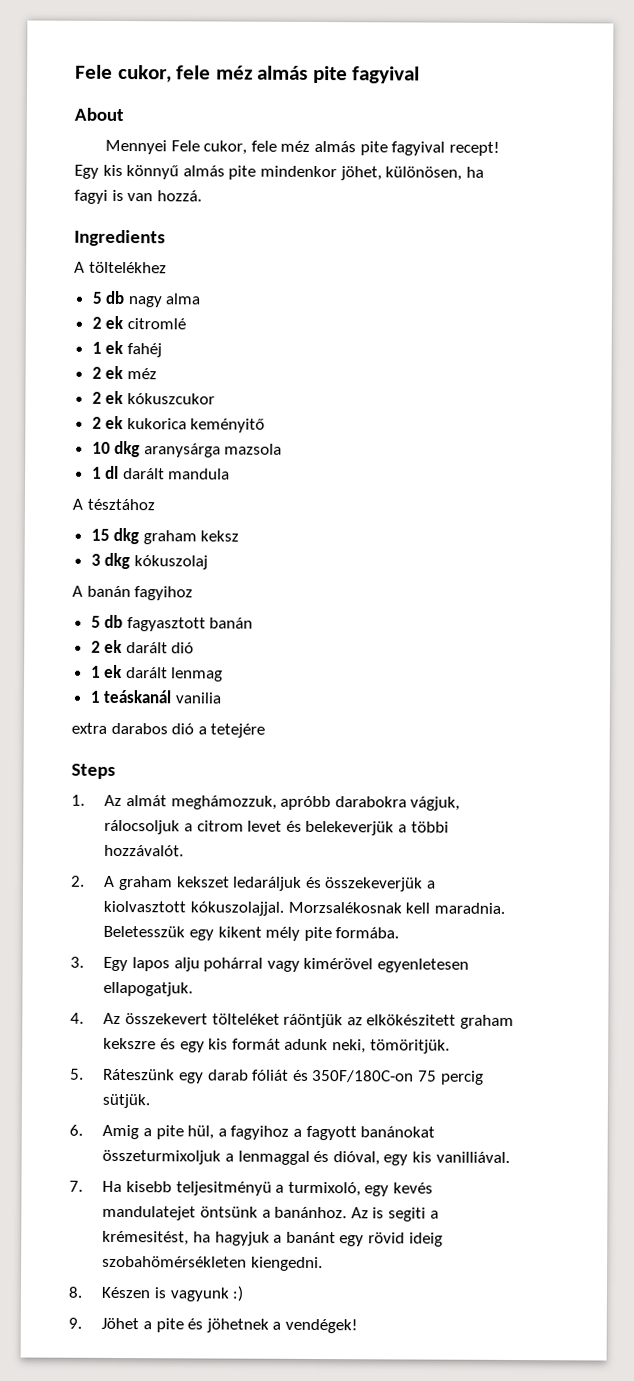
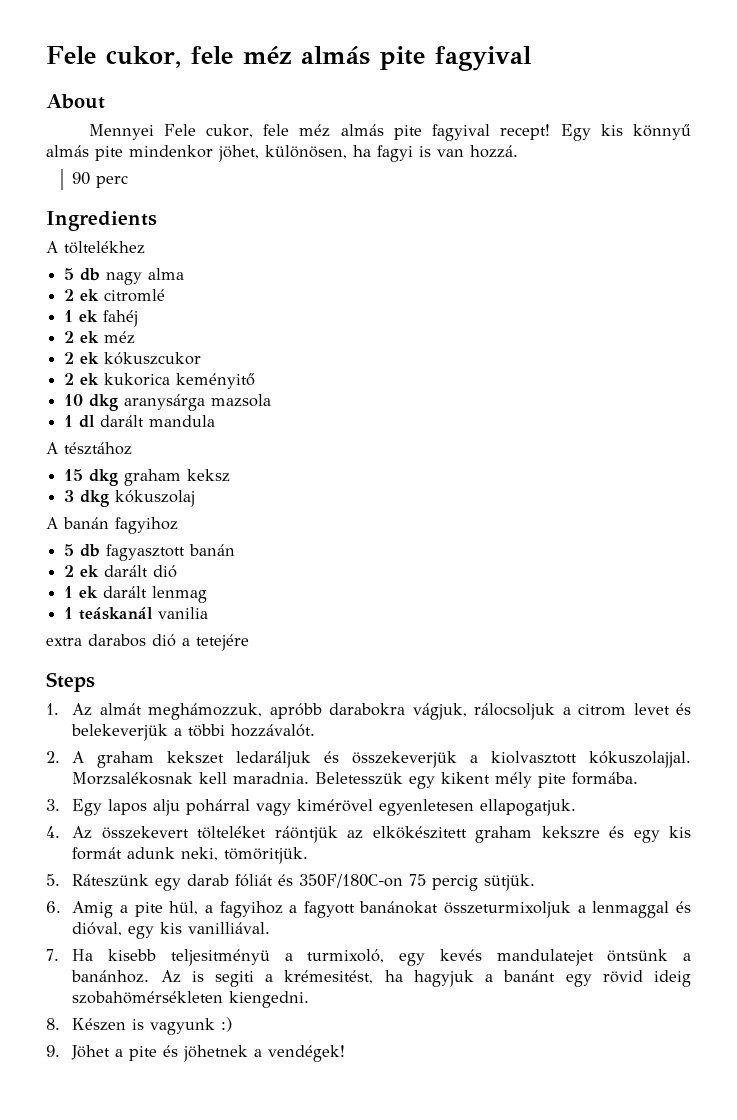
+ 90 perc

